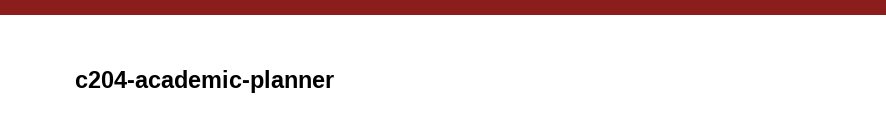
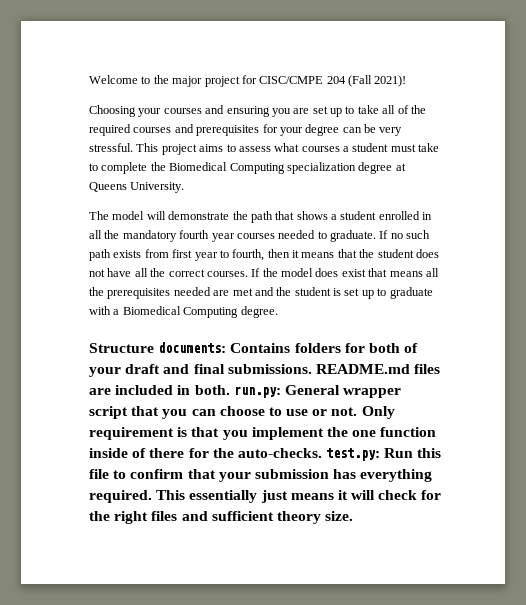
- c204-academic-planner
+ Welcome to the major project for CISC/CMPE 204 (Fall 2021)!
+ Choosing your courses and ensuring you are set up to take all of the required courses and prerequisites for your degree can be very stressful. This project aims to assess what courses a student must take to complete the Biomedical Computing specialization degree at Queens University.
+ The model will demonstrate the path that shows a student enrolled in all the mandatory fourth year courses needed to graduate. If no such path exists from first year to fourth, then it means that the student does not have all the correct courses. If the model does exist that means all the prerequisites needed are met and the student is set up to graduate with a Biomedical Computing degree.
+ Structure documents: Contains folders for both of your draft and final submissions. README.md files are included in both. run.py: General wrapper script that you can choose to use or not. Only requirement is that you implement the one function inside of there for the auto-checks. test.py: Run this file to confirm that your submission has everything required. This essentially just means it will check for the right files and sufficient theory size.

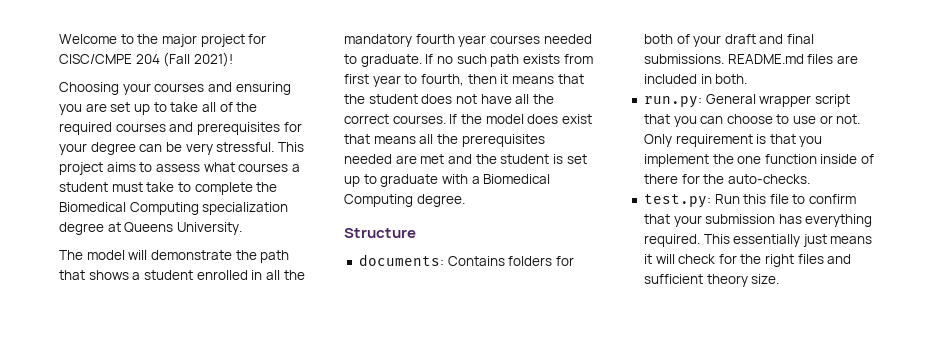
- Structure documents: Contains folders for both of your draft and final submissions.
+ Structure
+ documents: Contains folders for both of your draft and final submissions.
- README.md files are included in both. run.py: General wrapper script that you can choose to use or not.
+ README.md files are included in both.
+ run.py: General wrapper script that you can choose to use or not.
- Only requirement is that you implement the one function inside of there for the auto-checks. test.py: Run this file to confirm that your submission has everything required.
+ Only requirement is that you implement the one function inside of there for the auto-checks.
+ test.py: Run this file to confirm that your submission has everything required.

